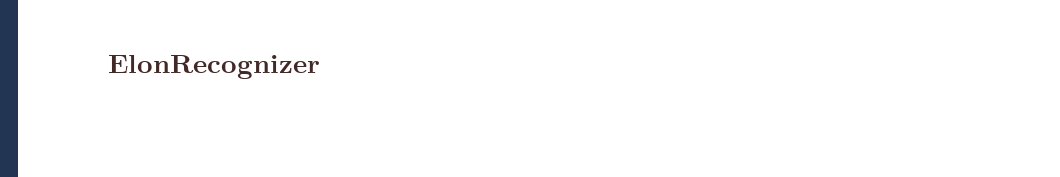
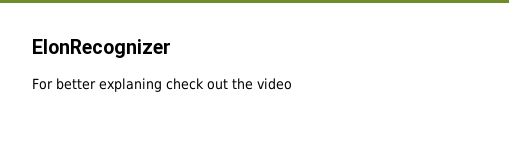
+ For better explaning check out the video

